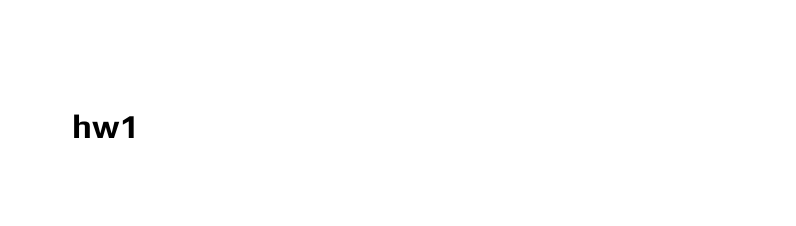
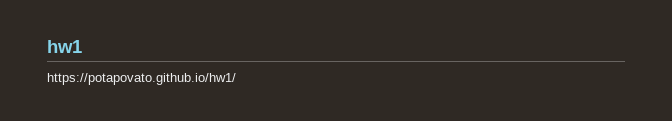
+ https://potapovato.github.io/hw1/

